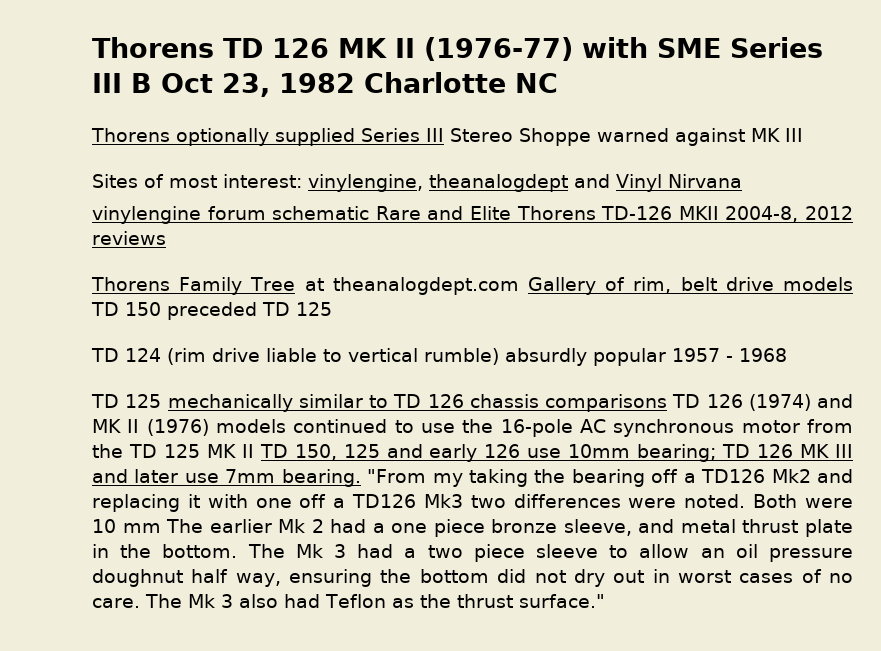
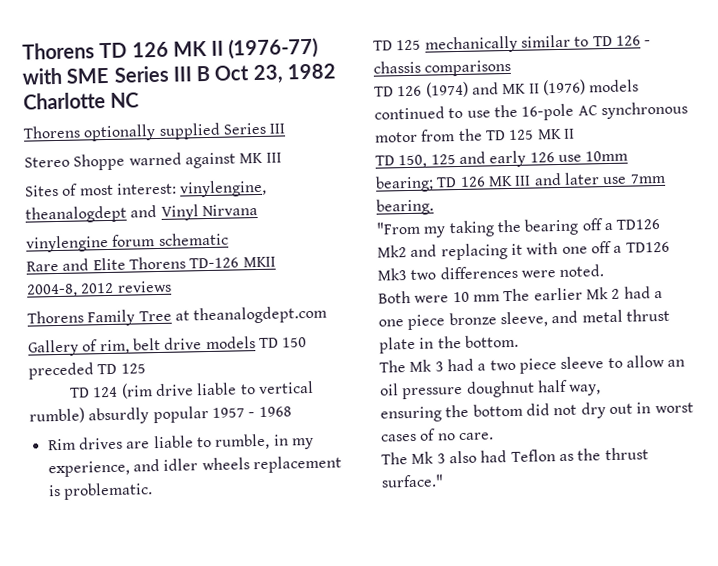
- Thorens optionally supplied Series III Stereo Shoppe warned against MK III
+ Thorens optionally supplied Series III
+ Stereo Shoppe warned against MK III
- vinylengine forum schematic Rare and Elite Thorens TD-126 MKII 2004-8, 2012 reviews
+ vinylengine forum schematic
+ Rare and Elite Thorens TD-126 MKII
+ 2004-8, 2012 reviews
- Thorens Family Tree at theanalogdept.com Gallery of rim, belt drive models TD 150 preceded TD 125
+ Thorens Family Tree at theanalogdept.com
+ Gallery of rim, belt drive models TD 150 preceded TD 125
+ Rim drives are liable to rumble, in my experience, and idler wheels replacement is problematic.
- TD 125 mechanically similar to TD 126 chassis comparisons TD 126 (1974) and MK II (1976) models continued to use the 16-pole AC synchronous motor from the TD 125 MK II TD 150, 125 and early 126 use 10mm bearing;
+ TD 125 mechanically similar to TD 126 - chassis comparisons
+ TD 126 (1974) and MK II (1976) models continued to use the 16-pole AC synchronous motor from the TD 125 MK II
+ TD 150, 125 and early 126 use 10mm bearing;
- TD 126 MK III and later use 7mm bearing. "From my taking the bearing off a TD126 Mk2 and replacing it with one off a TD126 Mk3 two differences were noted. Both were 10 mm The earlier Mk 2 had a one piece bronze sleeve, and metal thrust plate in the bottom. The Mk 3 had a two piece sleeve to allow an oil pressure doughnut half way, ensuring the bottom did not dry out in worst cases of no care. The Mk 3 also had Teflon as the thrust surface."
+ TD 126 MK III and later use 7mm bearing.
+ "From my taking the bearing off a TD126 Mk2 and replacing it with one off a TD126 Mk3 two differences were noted.
+ Both were 10 mm The earlier Mk 2 had a one piece bronze sleeve, and metal thrust plate in the bottom.
+ The Mk 3 had a two piece sleeve to allow an oil pressure doughnut half way,
+ ensuring the bottom did not dry out in worst cases of no care.
+ The Mk 3 also had Teflon as the thrust surface."

